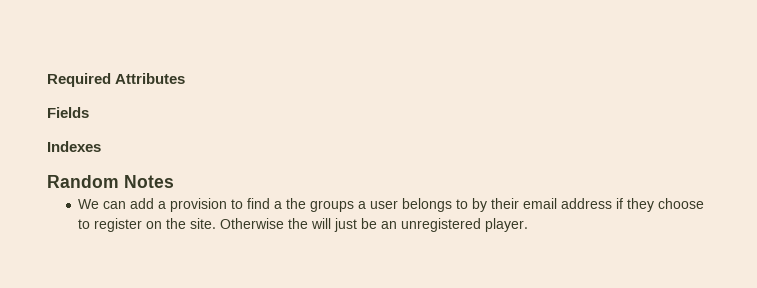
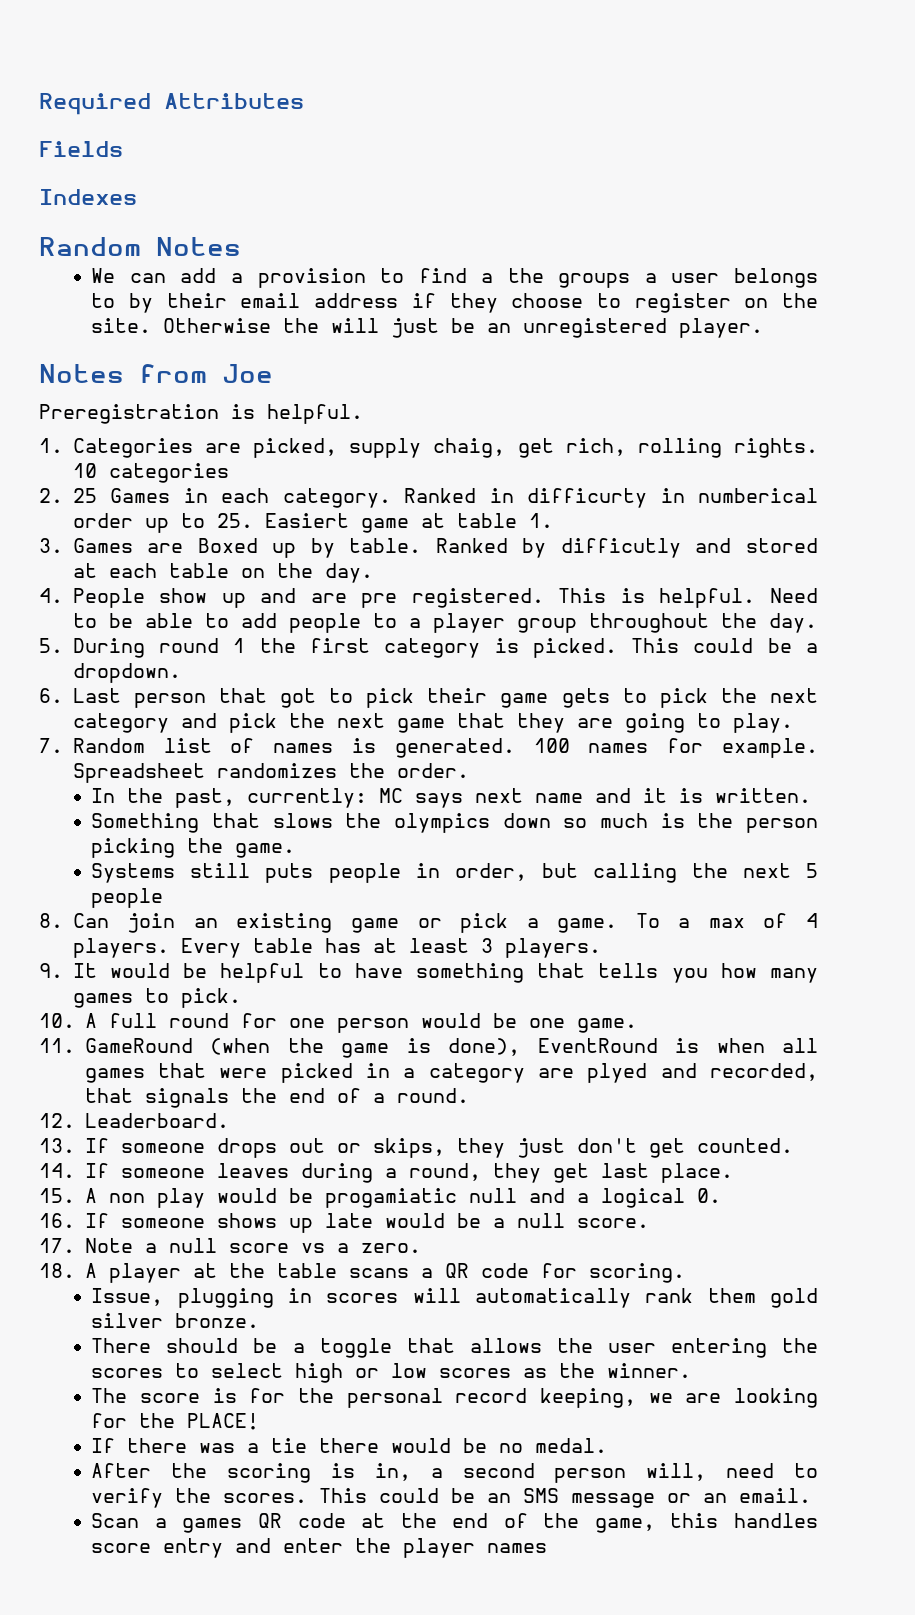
+ Notes from Joe
+ Preregistration is helpful.
+ 1. Categories are picked, supply chaig, get rich, rolling rights. 10 categories
+ 2. 25 Games in each category. Ranked in difficurty in numberical order up to 25. Easiert game at table 1.
+ 3. Games are Boxed up by table. Ranked by difficutly and stored at each table on the day.
+ 4. People show up and are pre registered. This is helpful. Need to be able to add people to a player group throughout the day.
+ 5. During round 1 the first category is picked. This could be a dropdown.
+ 6. Last person that got to pick their game gets to pick the next category and pick the next game that they are going to play.
+ 7. Random list of names is generated. 100 names for example. Spreadsheet randomizes the order.
+ In the past, currently: MC says next name and it is written.
+ Something that slows the olympics down so much is the person picking the game.
+ Systems still puts people in order, but calling the next 5 people
+ 8. Can join an existing game or pick a game. To a max of 4 players. Every table has at least 3 players.
+ 9. It would be helpful to have something that tells you how many games to pick.
+ 10. A full round for one person would be one game.
+ 11. GameRound (when the game is done), EventRound is when all games that were picked in a category are plyed and recorded, that signals the end of a round.
+ 12. Leaderboard.
+ 13. If someone drops out or skips, they just don't get counted.
+ 14. If someone leaves during a round, they get last place.
+ 15. A non play would be progamiatic null and a logical 0.
+ 16. If someone shows up late would be a null score.
+ 17. Note a null score vs a zero.
+ 18. A player at the table scans a QR code for scoring.
+ Issue, plugging in scores will automatically rank them gold silver bronze.
+ There should be a toggle that allows the user entering the scores to select high or low scores as the winner.
+ The score is for the personal record keeping, we are looking for the PLACE!
+ If there was a tie there would be no medal.
+ After the scoring is in, a second person will, need to verify the scores. This could be an SMS message or an email.
+ Scan a games QR code at the end of the game, this handles score entry and enter the player names

